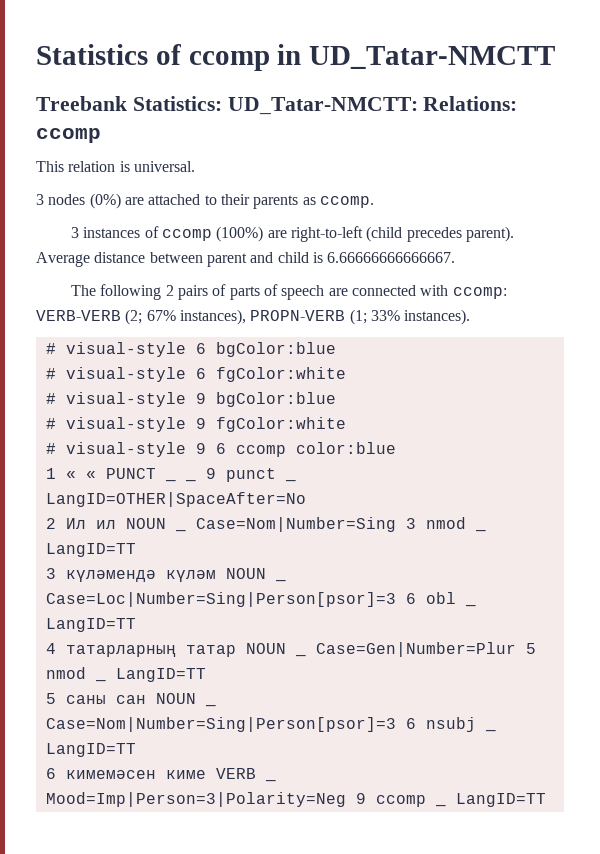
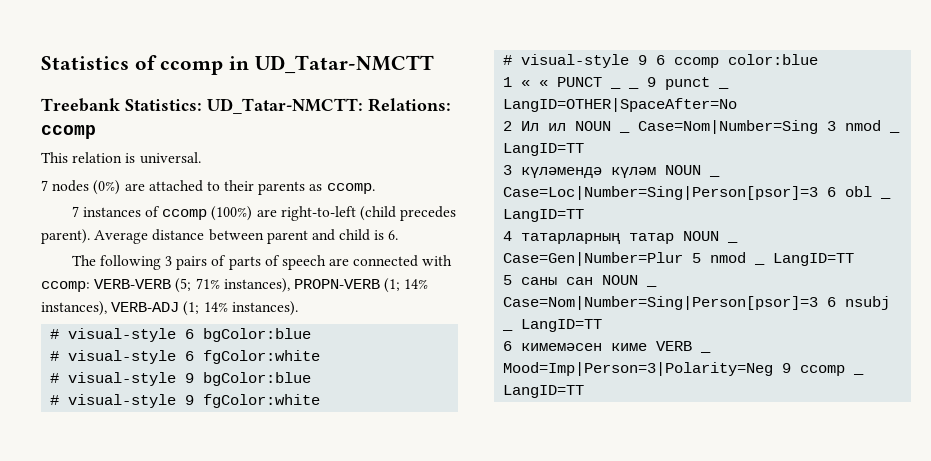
- 3 nodes (0%) are attached to their parents as ccomp.
+ 7 nodes (0%) are attached to their parents as ccomp.
- 3 instances of ccomp (100%) are right-to-left (child precedes parent).
+ 7 instances of ccomp (100%) are right-to-left (child precedes parent).
- Average distance between parent and child is 6.66666666666667.
+ Average distance between parent and child is 6.
- The following 2 pairs of parts of speech are connected with ccomp: VERB-VERB (2; 67% instances), PROPN-VERB (1; 33% instances).
+ The following 3 pairs of parts of speech are connected with ccomp: VERB-VERB (5; 71% instances), PROPN-VERB (1; 14% instances), VERB-ADJ (1; 14% instances).

